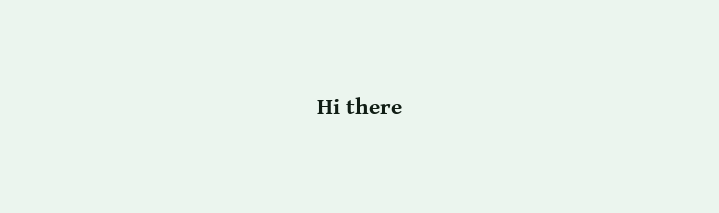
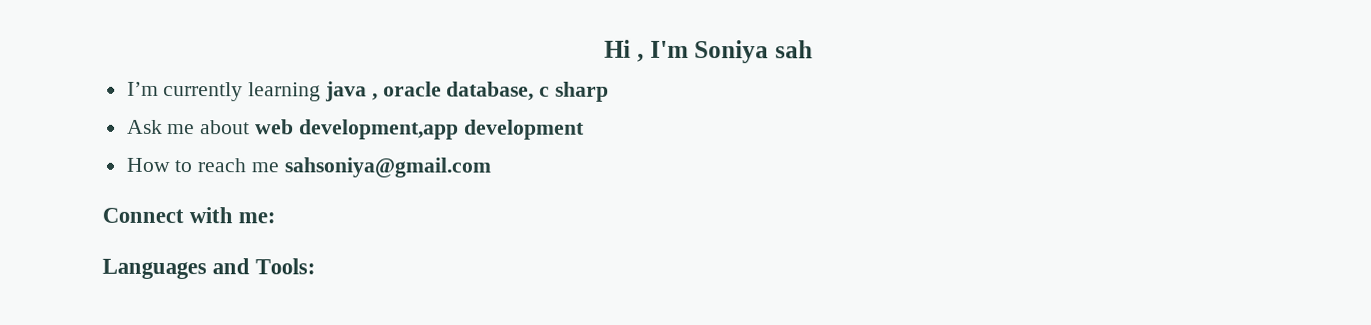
- Hi there
+ Hi , I'm Soniya sah
+ I’m currently learning java , oracle database, c sharp
+ Ask me about web development,app development
+ How to reach me sahsoniya@gmail.com
+ Connect with me:
+ Languages and Tools:

